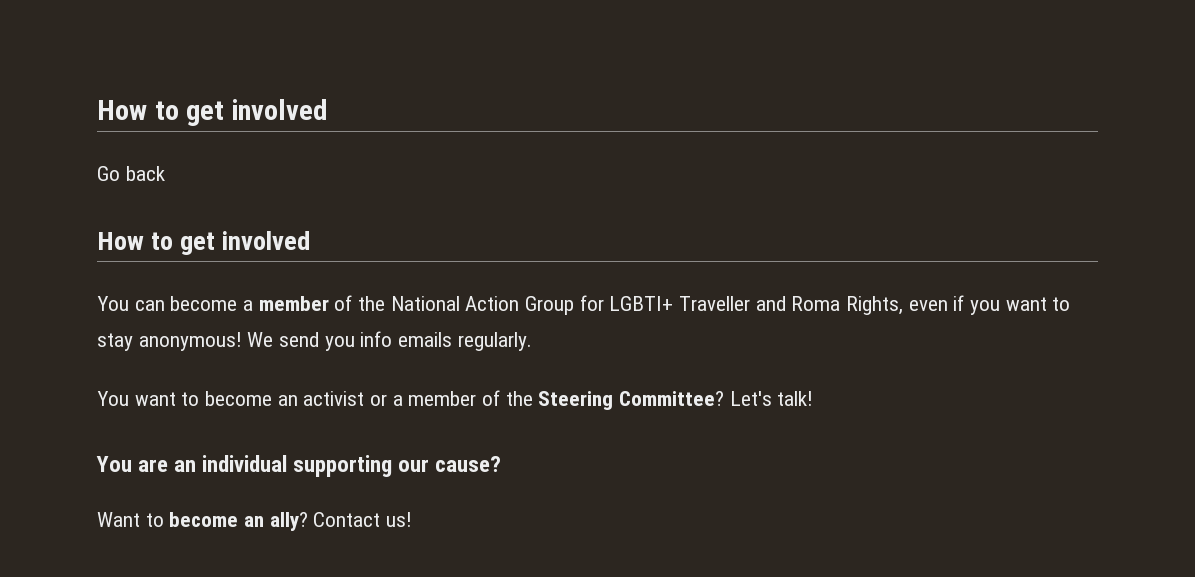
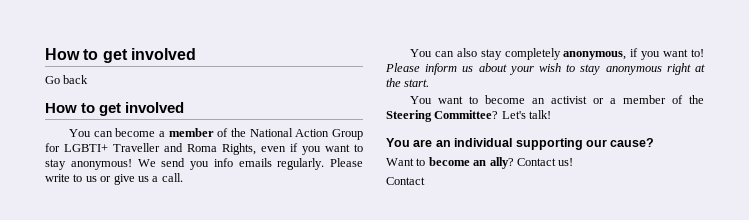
+ Please write to us or give us a call.
+ You can also stay completely anonymous, if you want to! Please inform us about your wish to stay anonymous right at the start.
  Contact us!
+ Contact

